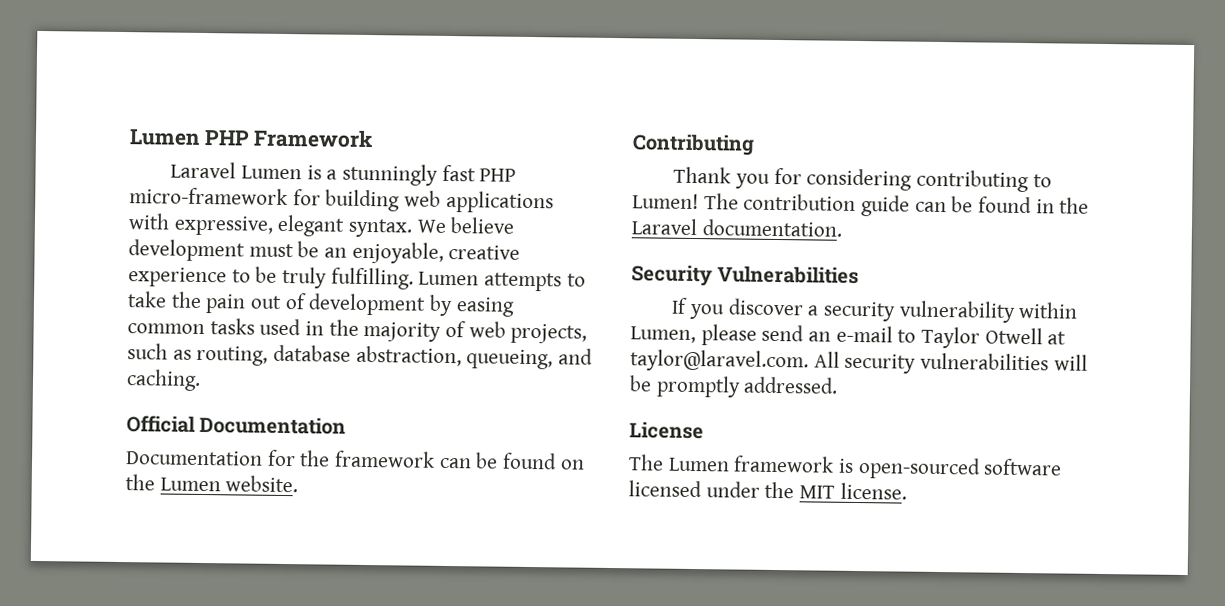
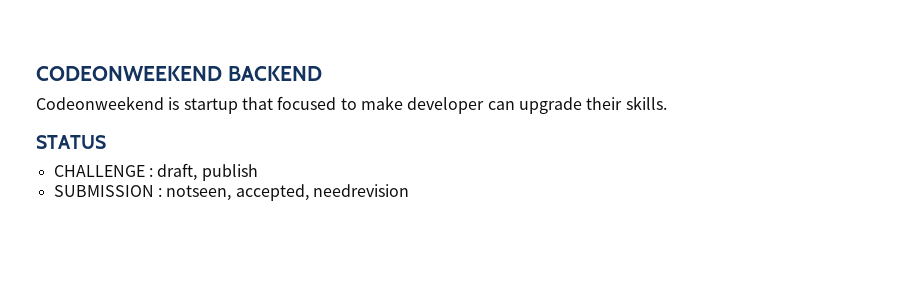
- Lumen PHP Framework
- Laravel Lumen is a stunningly fast PHP micro-framework for building web applications with expressive, elegant syntax. We believe development must be an enjoyable, creative experience to be truly fulfilling. Lumen attempts to take the pain out of development by easing common tasks used in the majority of web projects, such as routing, database abstraction, queueing, and caching.
- Official Documentation
- Documentation for the framework can be found on the Lumen website.
- Contributing
- Thank you for considering contributing to Lumen! The contribution guide can be found in the Laravel documentation.
- Security Vulnerabilities
- If you discover a security vulnerability within Lumen, please send an e-mail to Taylor Otwell at taylor@laravel.com. All security vulnerabilities will be promptly addressed.
- License
- The Lumen framework is open-sourced software licensed under the MIT license.
+ CODEONWEEKEND BACKEND
+ Codeonweekend is startup that focused to make developer can upgrade their skills.
+ STATUS
+ CHALLENGE : draft, publish
+ SUBMISSION : notseen, accepted, needrevision

